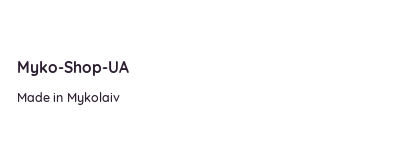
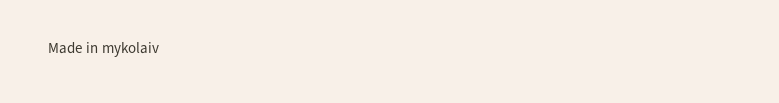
- Myko-Shop-UA
- Made in Mykolaiv
+ Made in mykolaiv

